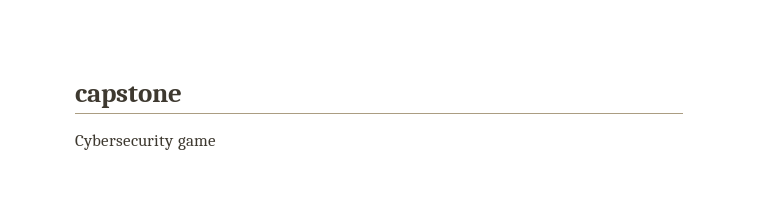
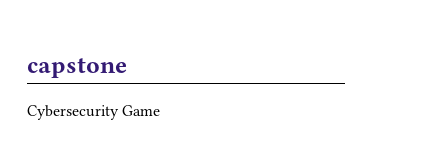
- Cybersecurity game
+ Cybersecurity Game

